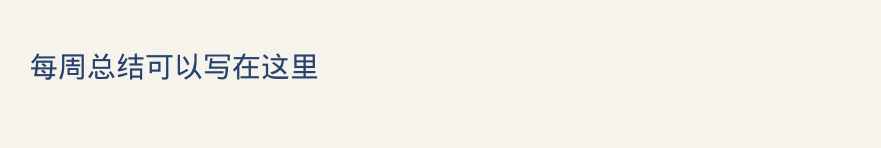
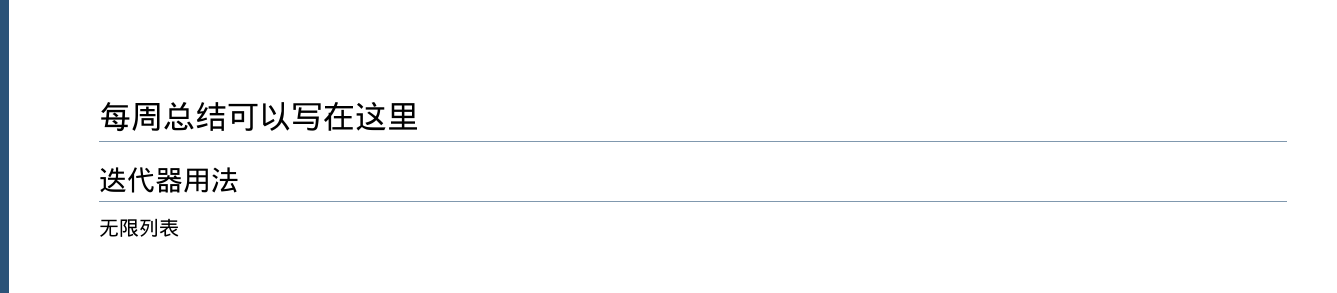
+ 迭代器用法
+ 无限列表

